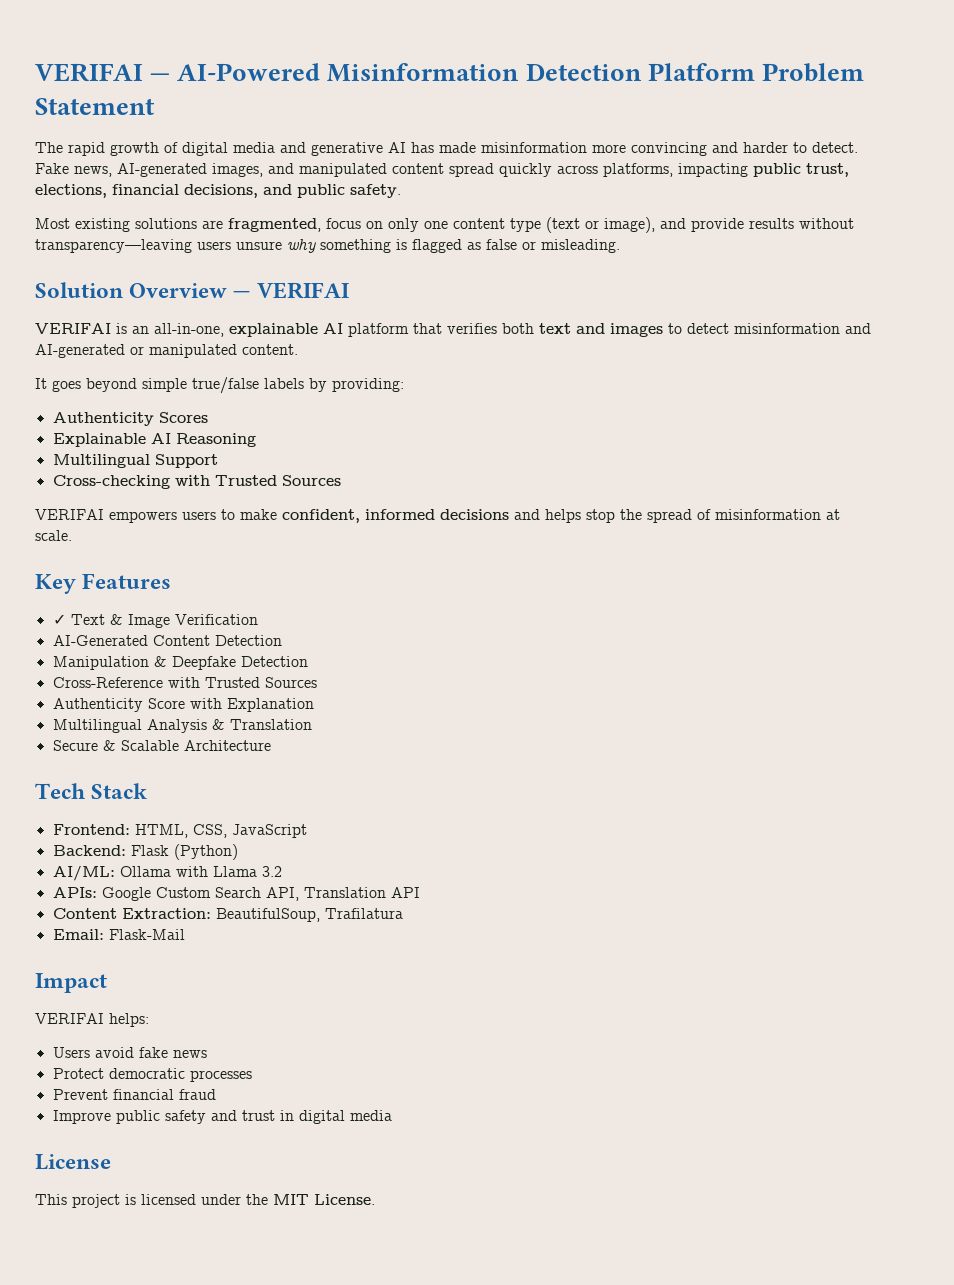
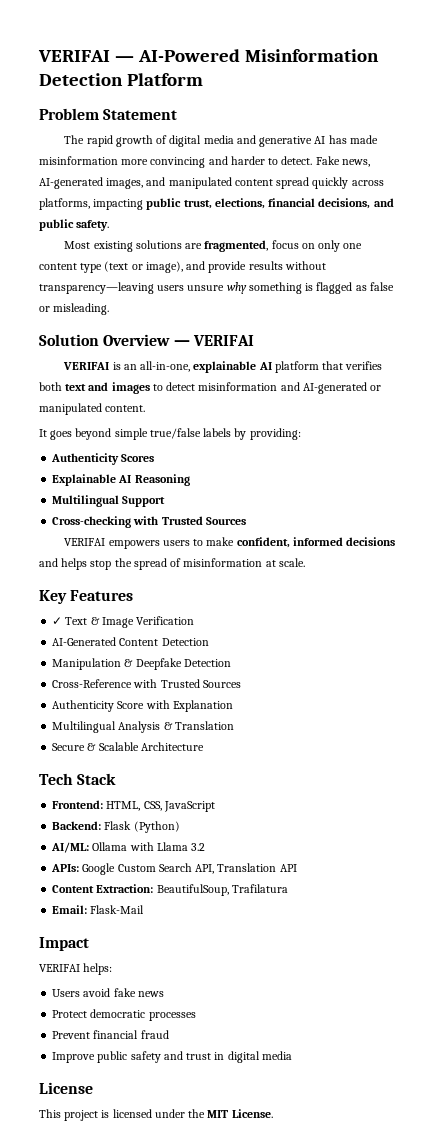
- VERIFAI — AI-Powered Misinformation Detection Platform Problem Statement
+ VERIFAI — AI-Powered Misinformation Detection Platform
+ Problem Statement

